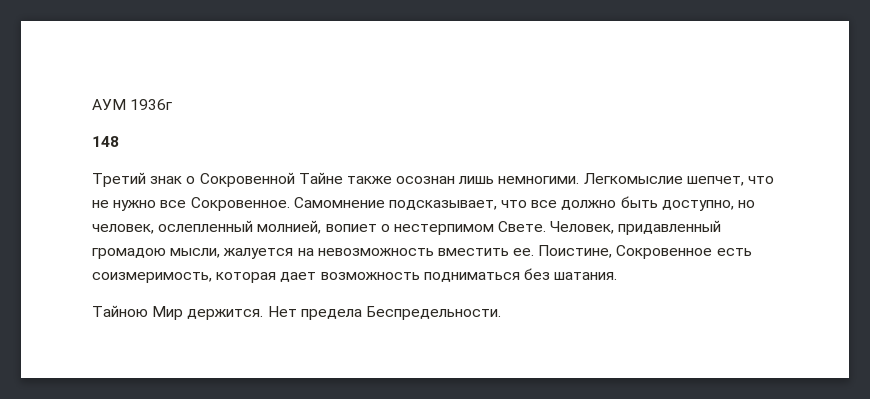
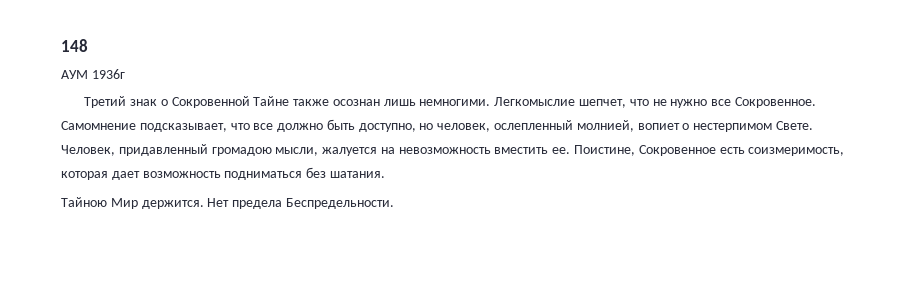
+ 148
- 148

